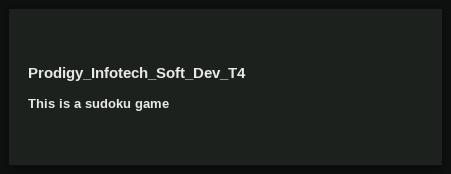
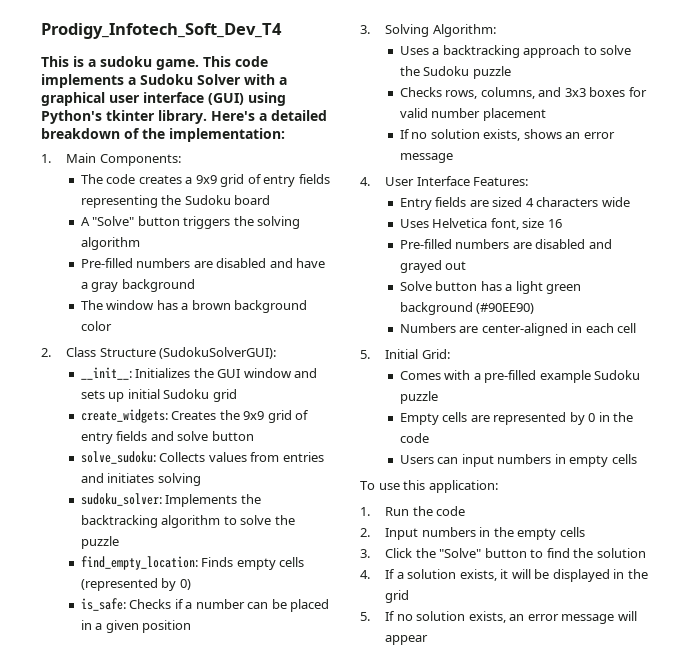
- This is a sudoku game
+ This is a sudoku game. This code implements a Sudoku Solver with a graphical user interface (GUI) using Python's tkinter library. Here's a detailed breakdown of the implementation:
+ 1. Main Components:
+ The code creates a 9x9 grid of entry fields representing the Sudoku board
+ A "Solve" button triggers the solving algorithm
+ Pre-filled numbers are disabled and have a gray background
+ The window has a brown background color
+ 2. Class Structure (SudokuSolverGUI):
+ __init__: Initializes the GUI window and sets up initial Sudoku grid
+ create_widgets: Creates the 9x9 grid of entry fields and solve button
+ solve_sudoku: Collects values from entries and initiates solving
+ sudoku_solver: Implements the backtracking algorithm to solve the puzzle
+ find_empty_location: Finds empty cells (represented by 0)
+ is_safe: Checks if a number can be placed in a given position
+ 3. Solving Algorithm:
+ Uses a backtracking approach to solve the Sudoku puzzle
+ Checks rows, columns, and 3x3 boxes for valid number placement
+ If no solution exists, shows an error message
+ 4. User Interface Features:
+ Entry fields are sized 4 characters wide
+ Uses Helvetica font, size 16
+ Pre-filled numbers are disabled and grayed out
+ Solve button has a light green background (#90EE90)
+ Numbers are center-aligned in each cell
+ 5. Initial Grid:
+ Comes with a pre-filled example Sudoku puzzle
+ Empty cells are represented by 0 in the code
+ Users can input numbers in empty cells
+ To use this application:
+ 1. Run the code
+ 2. Input numbers in the empty cells
+ 3. Click the "Solve" button to find the solution
+ 4. If a solution exists, it will be displayed in the grid
+ 5. If no solution exists, an error message will appear

